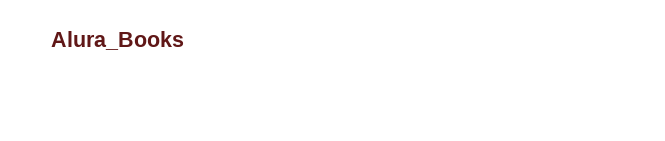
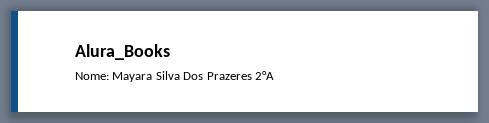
+ Nome: Mayara Silva Dos Prazeres 2°A

